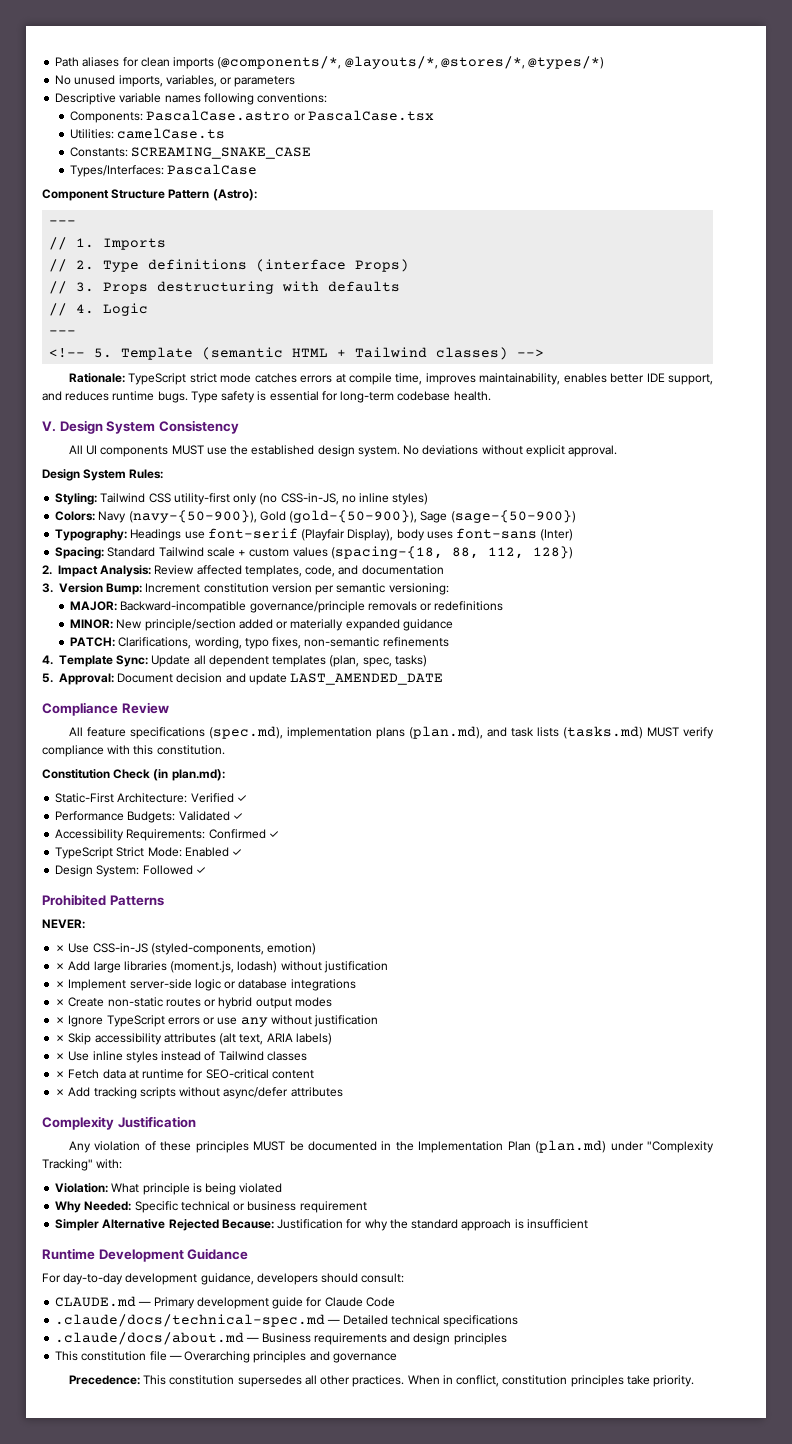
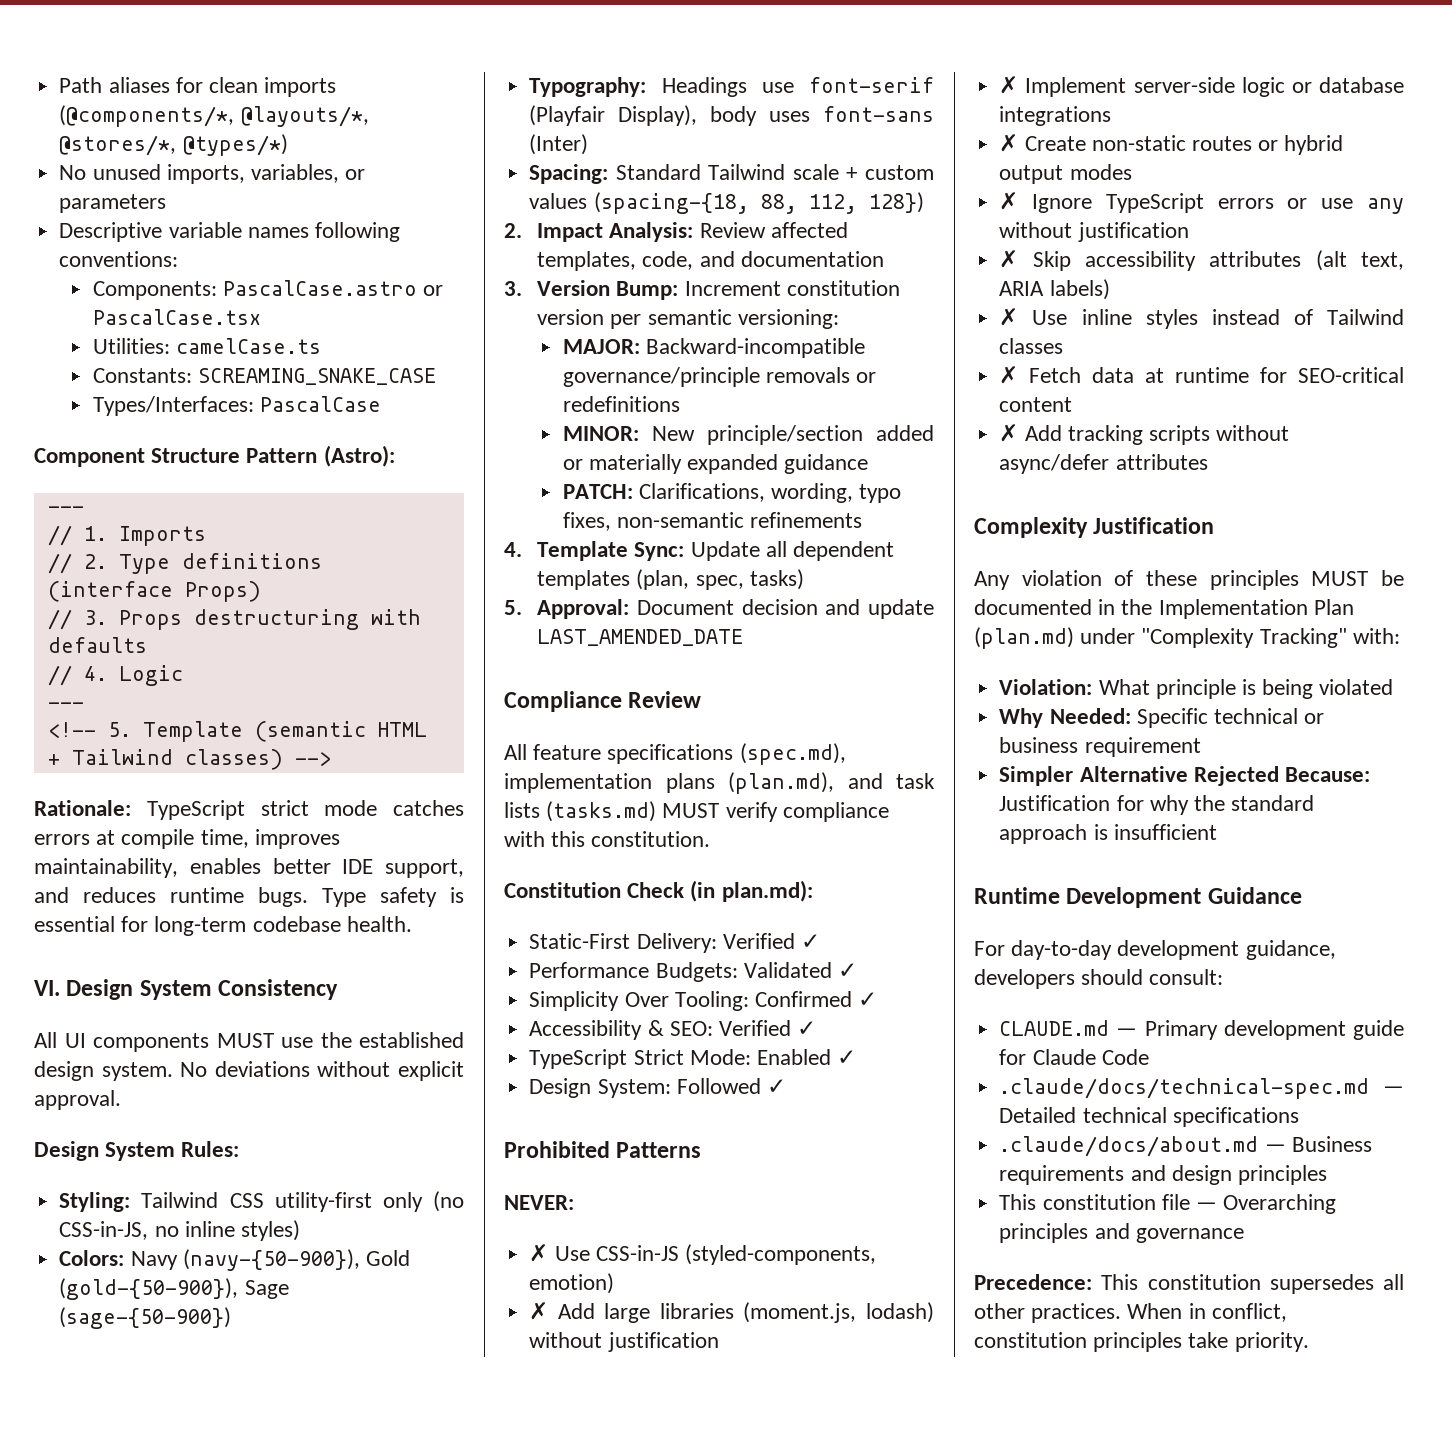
- V. Design System Consistency
+ VI. Design System Consistency
- Static-First Architecture: Verified ✓
+ Static-First Delivery: Verified ✓
- Accessibility Requirements: Confirmed ✓
+ Simplicity Over Tooling: Confirmed ✓
+ Accessibility & SEO: Verified ✓

